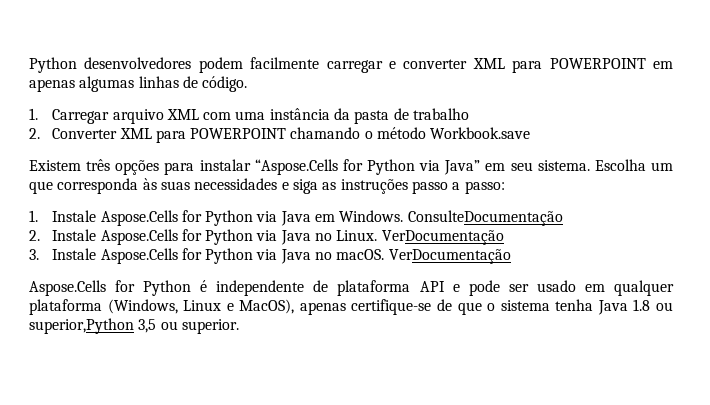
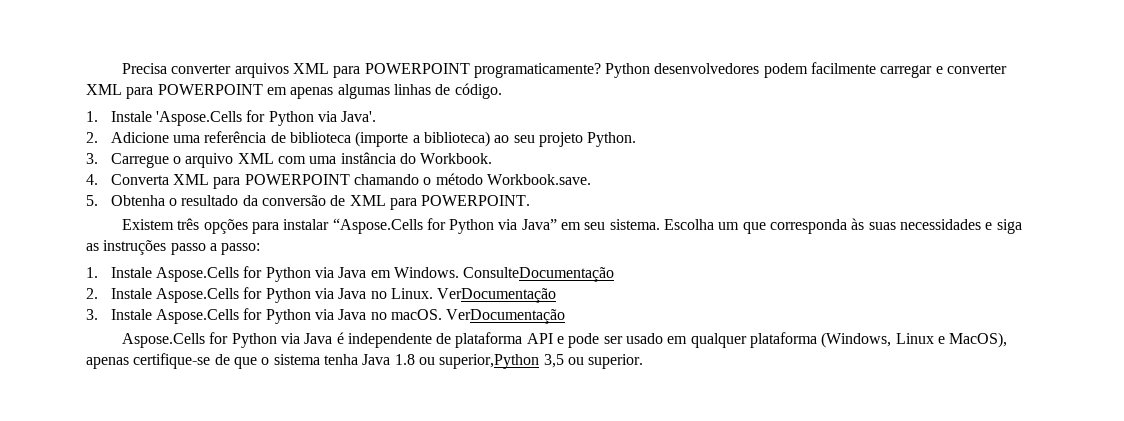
+ Precisa converter arquivos XML para POWERPOINT programaticamente?
- 1. Carregar arquivo XML com uma instância da pasta de trabalho
- 2. Converter XML para POWERPOINT chamando o método Workbook.save
+ 1. Instale 'Aspose.Cells for Python via Java'.
+ 2. Adicione uma referência de biblioteca (importe a biblioteca) ao seu projeto Python.
+ 3. Carregue o arquivo XML com uma instância do Workbook.
+ 4. Converta XML para POWERPOINT chamando o método Workbook.save.
+ 5. Obtenha o resultado da conversão de XML para POWERPOINT.
- Aspose.Cells for Python é independente de plataforma API e pode ser usado em qualquer plataforma (Windows, Linux e MacOS), apenas certifique-se de que o sistema tenha Java 1.8 ou superior,Python 3,5 ou superior.
+ Aspose.Cells for Python via Java é independente de plataforma API e pode ser usado em qualquer plataforma (Windows, Linux e MacOS), apenas certifique-se de que o sistema tenha Java 1.8 ou superior,Python 3,5 ou superior.

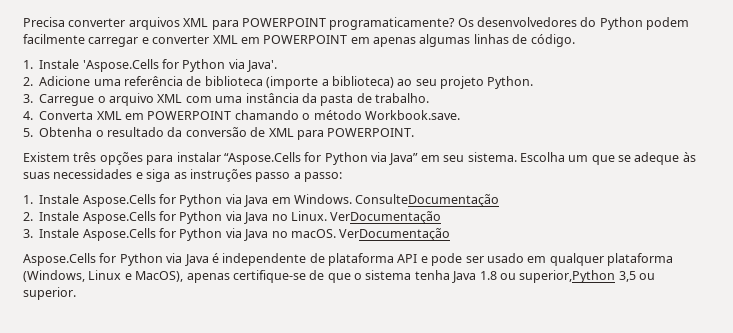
- Python desenvolvedores podem facilmente carregar e converter XML para POWERPOINT em apenas algumas linhas de código.
+ Os desenvolvedores do Python podem facilmente carregar e converter XML em POWERPOINT em apenas algumas linhas de código.
- 3. Carregue o arquivo XML com uma instância do Workbook.
+ 3. Carregue o arquivo XML com uma instância da pasta de trabalho.
- 4. Converta XML para POWERPOINT chamando o método Workbook.save.
+ 4. Converta XML em POWERPOINT chamando o método Workbook.save.
- Escolha um que corresponda às suas necessidades e siga as instruções passo a passo:
+ Escolha um que se adeque às suas necessidades e siga as instruções passo a passo:

